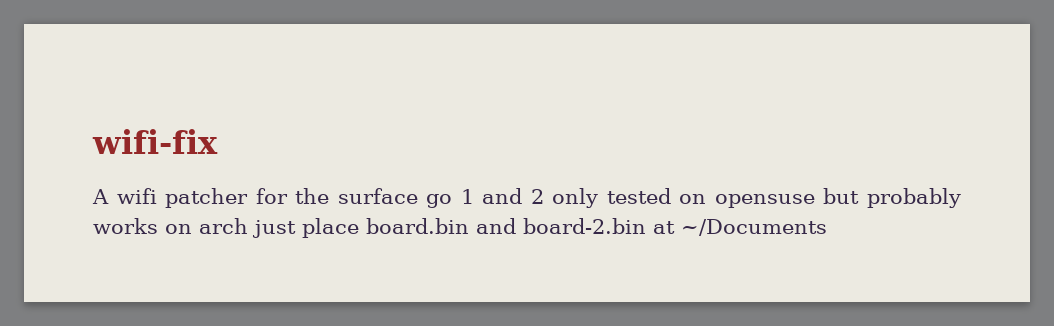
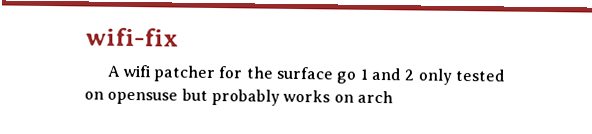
- A wifi patcher for the surface go 1 and 2 only tested on opensuse but probably works on arch just place board.bin and board-2.bin at ~/Documents
+ A wifi patcher for the surface go 1 and 2 only tested on opensuse but probably works on arch

